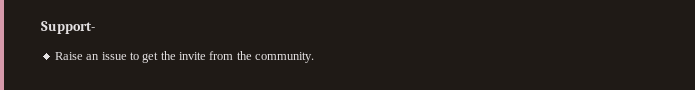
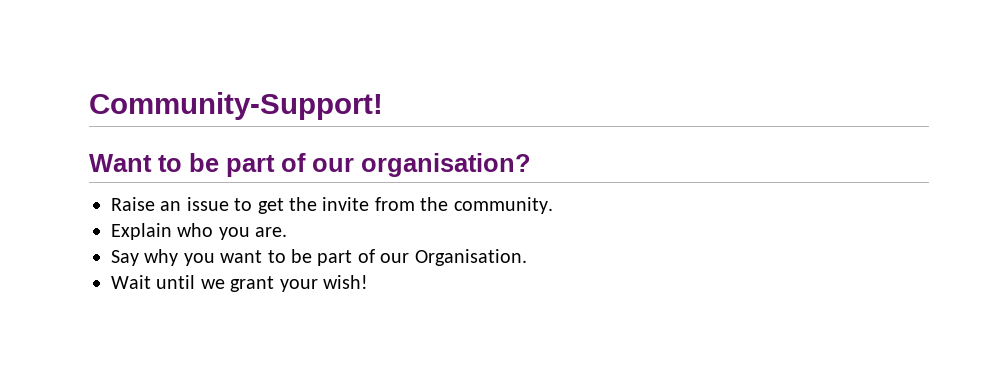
- Support-
+ Community-Support!
+ Want to be part of our organisation?
+ Explain who you are.
+ Say why you want to be part of our Organisation.
+ Wait until we grant your wish!

